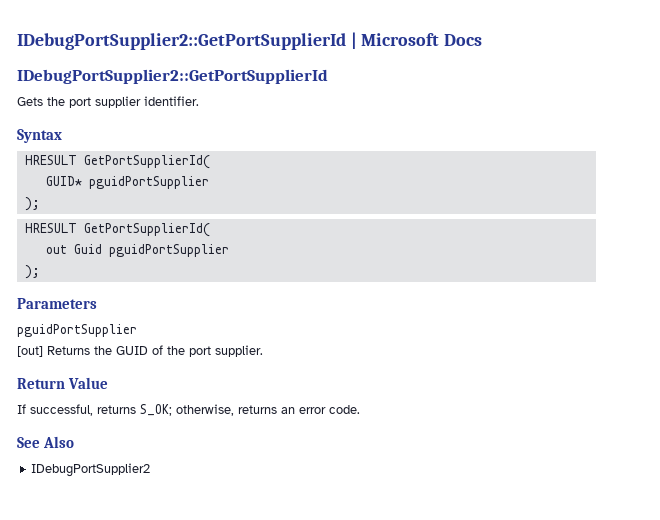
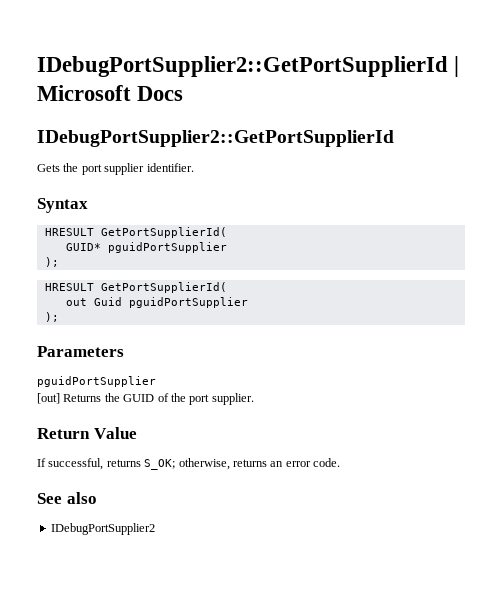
- See Also
+ See also

